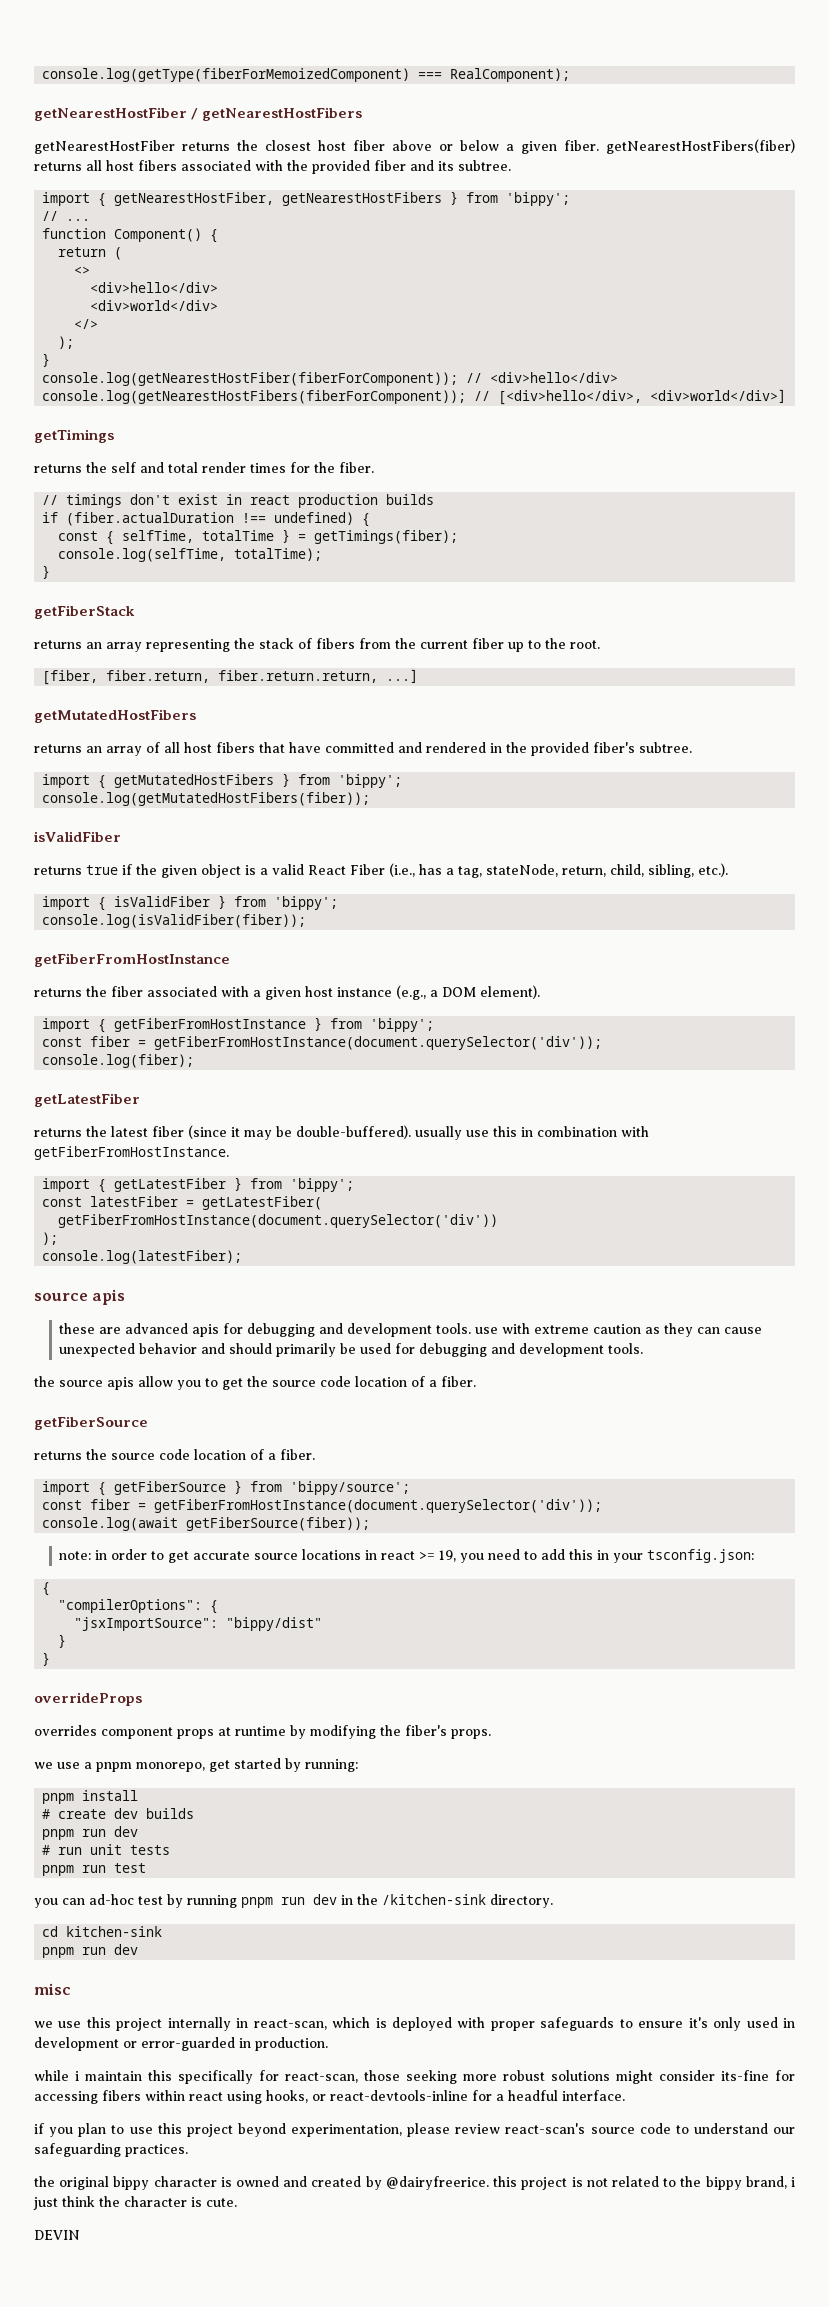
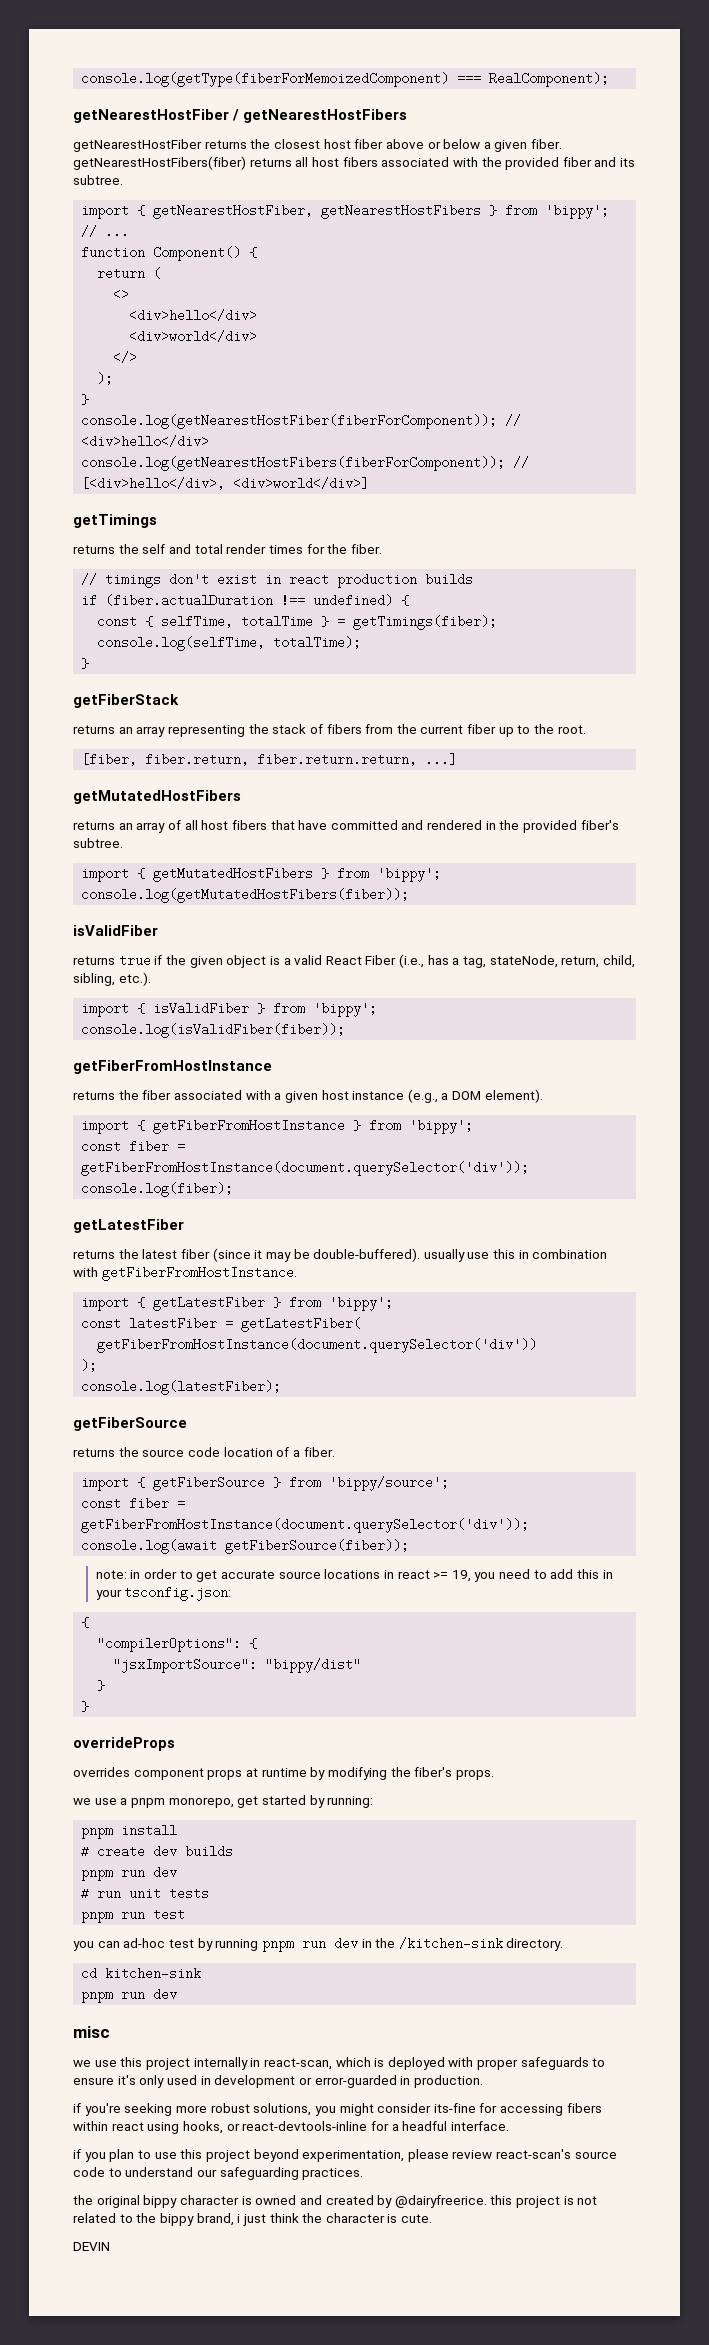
  console.log(latestFiber);
- source apis
- these are advanced apis for debugging and development tools. use with extreme caution as they can cause unexpected behavior and should primarily be used for debugging and development tools.
- the source apis allow you to get the source code location of a fiber.
- while i maintain this specifically for react-scan, those seeking more robust solutions might consider its-fine for accessing fibers within react using hooks, or react-devtools-inline for a headful interface.
+ if you're seeking more robust solutions, you might consider its-fine for accessing fibers within react using hooks, or react-devtools-inline for a headful interface.

